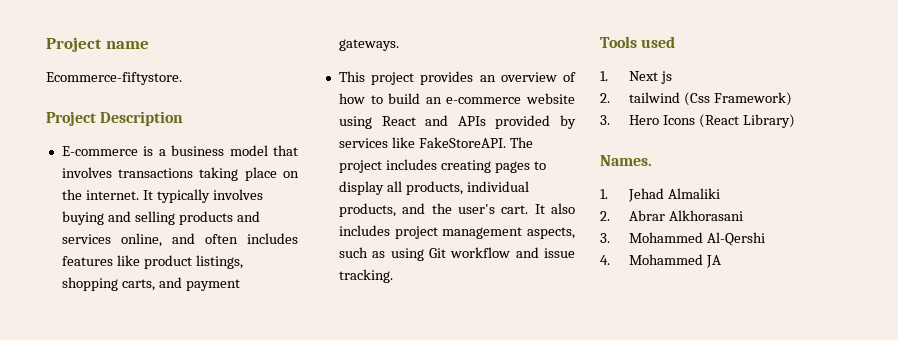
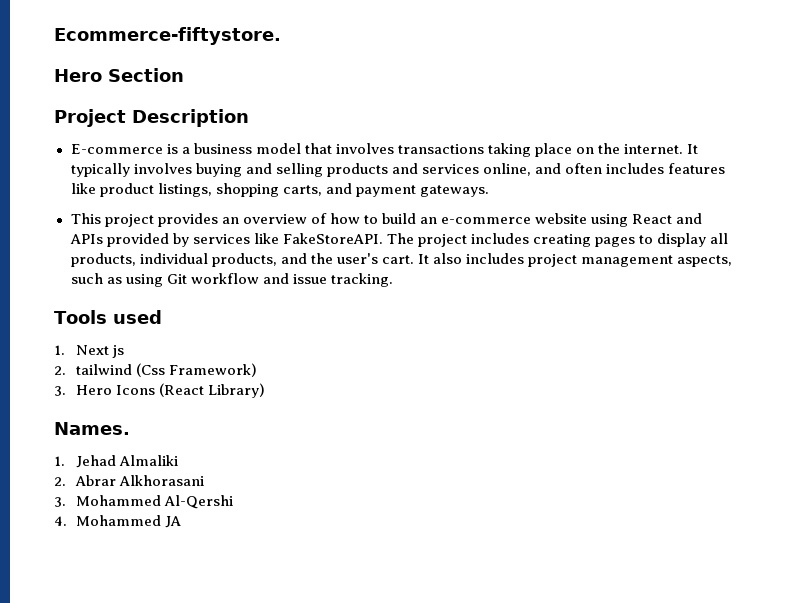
- Project name
  Ecommerce-fiftystore.
+ Hero Section

